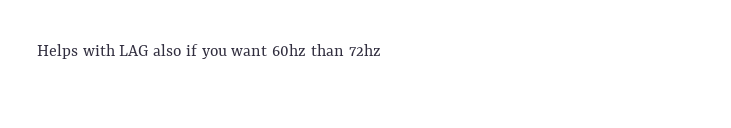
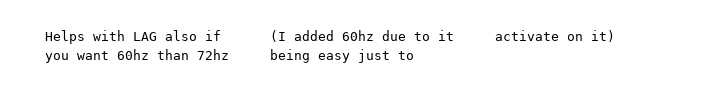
- Helps with LAG also if you want 60hz than 72hz
+ Helps with LAG also if you want 60hz than 72hz (I added 60hz due to it being easy just to activate on it)

